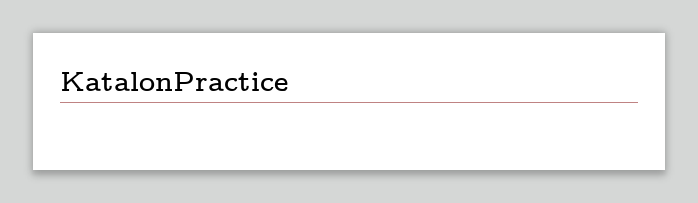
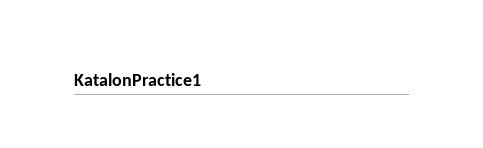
- KatalonPractice
+ KatalonPractice1

